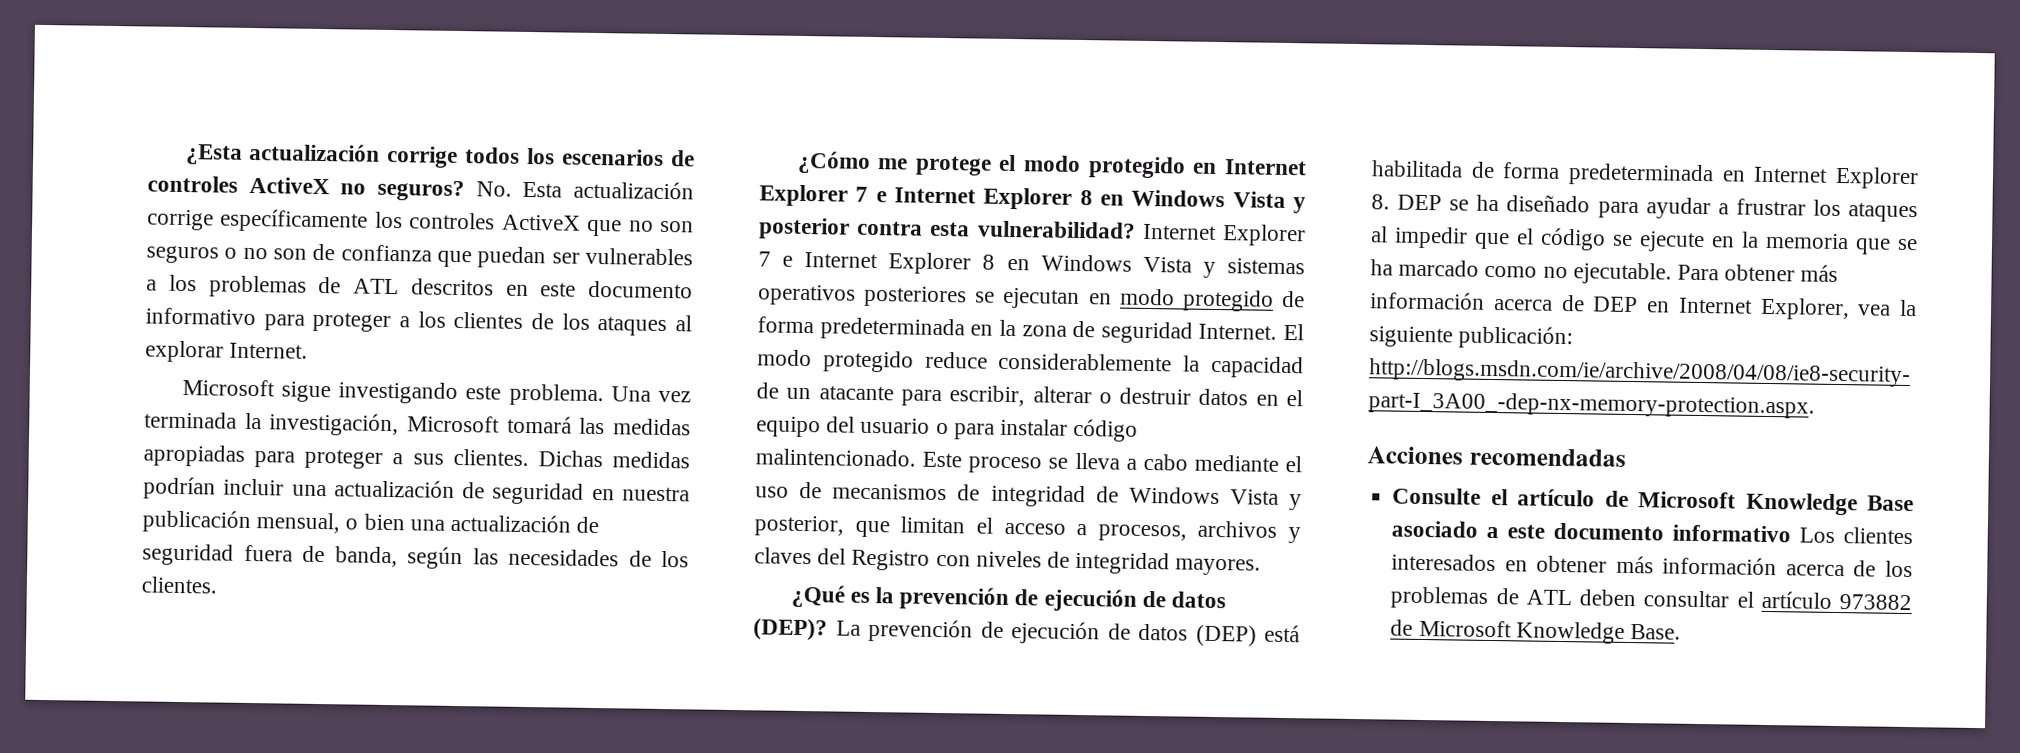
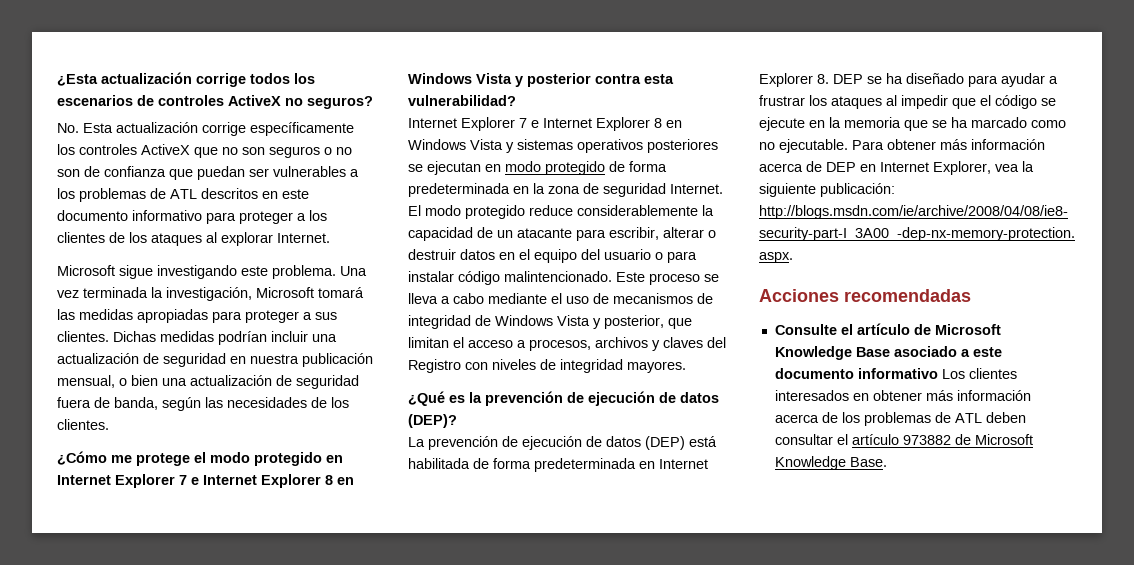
- ¿Esta actualización corrige todos los escenarios de controles ActiveX no seguros? No. Esta actualización corrige específicamente los controles ActiveX que no son seguros o no son de confianza que puedan ser vulnerables a los problemas de ATL descritos en este documento informativo para proteger a los clientes de los ataques al explorar Internet.
+ ¿Esta actualización corrige todos los escenarios de controles ActiveX no seguros?
+ No. Esta actualización corrige específicamente los controles ActiveX que no son seguros o no son de confianza que puedan ser vulnerables a los problemas de ATL descritos en este documento informativo para proteger a los clientes de los ataques al explorar Internet.
- ¿Cómo me protege el modo protegido en Internet Explorer 7 e Internet Explorer 8 en Windows Vista y posterior contra esta vulnerabilidad? Internet Explorer 7 e Internet Explorer 8 en Windows Vista y sistemas operativos posteriores se ejecutan en modo protegido de forma predeterminada en la zona de seguridad Internet.
+ ¿Cómo me protege el modo protegido en Internet Explorer 7 e Internet Explorer 8 en Windows Vista y posterior contra esta vulnerabilidad?
+ Internet Explorer 7 e Internet Explorer 8 en Windows Vista y sistemas operativos posteriores se ejecutan en modo protegido de forma predeterminada en la zona de seguridad Internet.
- ¿Qué es la prevención de ejecución de datos (DEP)? La prevención de ejecución de datos (DEP) está habilitada de forma predeterminada en Internet Explorer 8. DEP se ha diseñado para ayudar a frustrar los ataques al impedir que el código se ejecute en la memoria que se ha marcado como no ejecutable.
+ ¿Qué es la prevención de ejecución de datos (DEP)?
+ La prevención de ejecución de datos (DEP) está habilitada de forma predeterminada en Internet Explorer 8. DEP se ha diseñado para ayudar a frustrar los ataques al impedir que el código se ejecute en la memoria que se ha marcado como no ejecutable.

